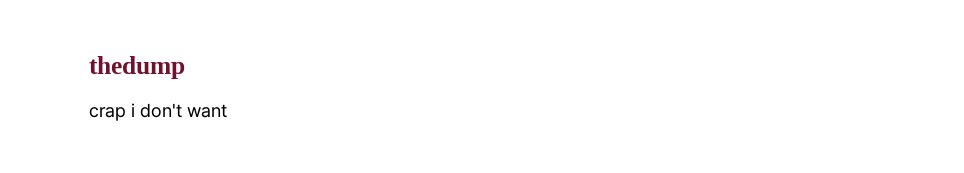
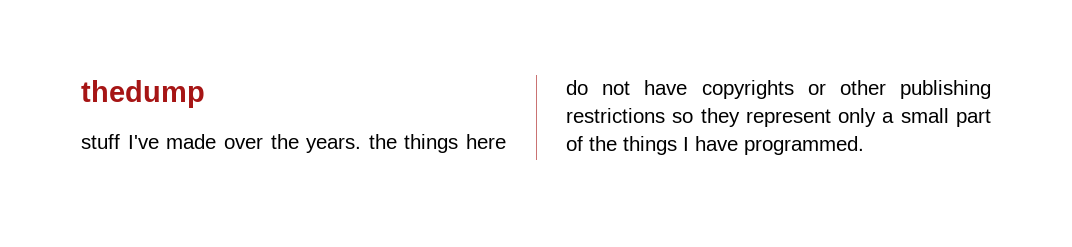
- crap i don't want
+ stuff I've made over the years. the things here do not have copyrights or other publishing restrictions so they represent only a small part of the things I have programmed.

